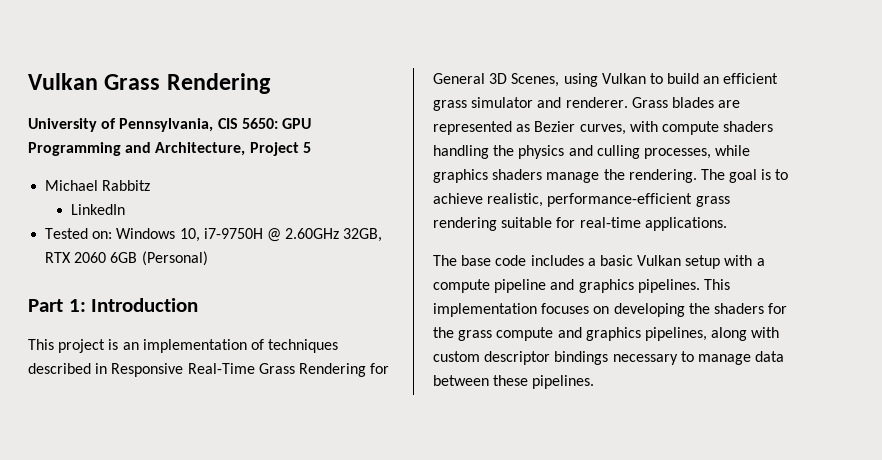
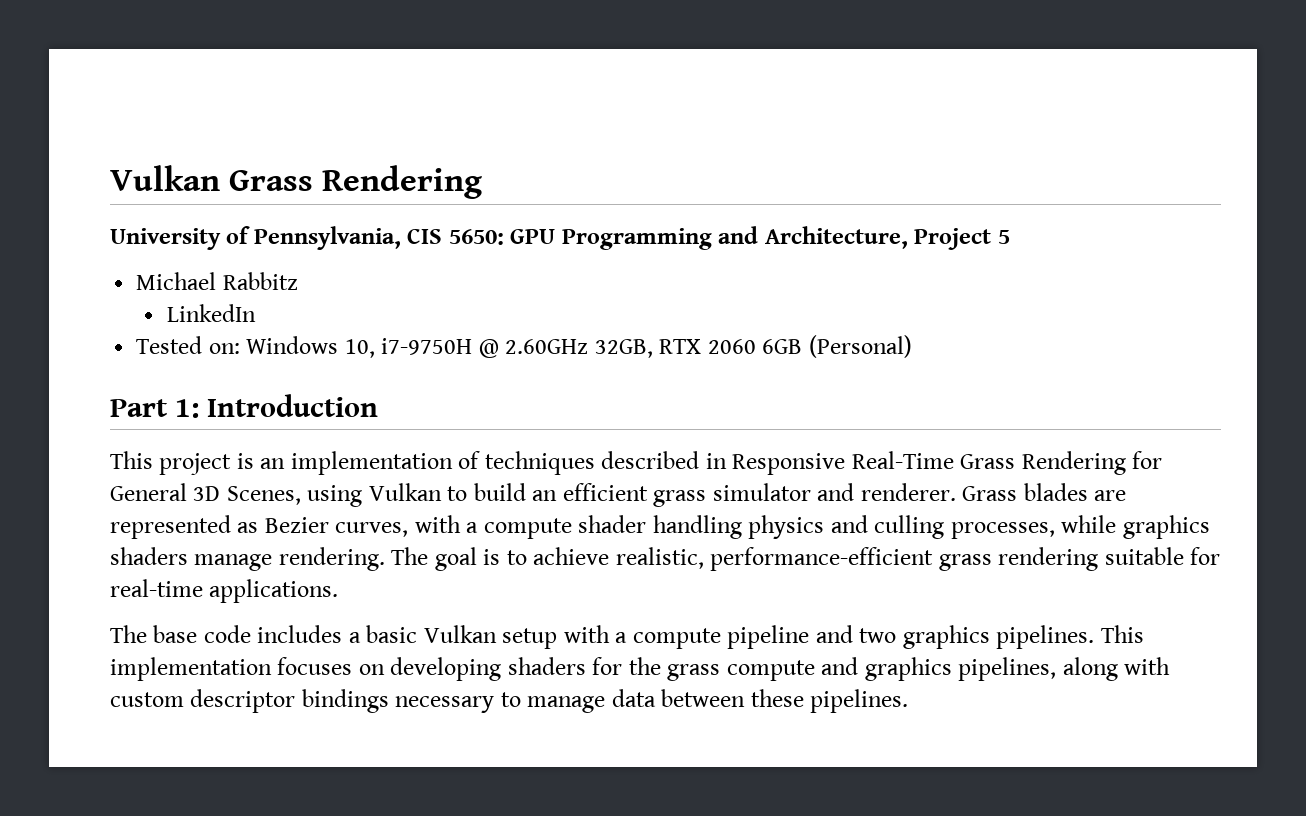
- Grass blades are represented as Bezier curves, with compute shaders handling the physics and culling processes, while graphics shaders manage the rendering.
+ Grass blades are represented as Bezier curves, with a compute shader handling physics and culling processes, while graphics shaders manage rendering.
- The base code includes a basic Vulkan setup with a compute pipeline and graphics pipelines.
+ The base code includes a basic Vulkan setup with a compute pipeline and two graphics pipelines.
- This implementation focuses on developing the shaders for the grass compute and graphics pipelines, along with custom descriptor bindings necessary to manage data between these pipelines.
+ This implementation focuses on developing shaders for the grass compute and graphics pipelines, along with custom descriptor bindings necessary to manage data between these pipelines.

